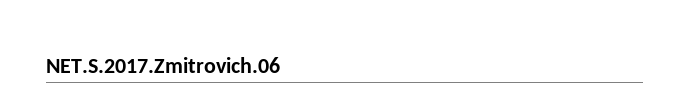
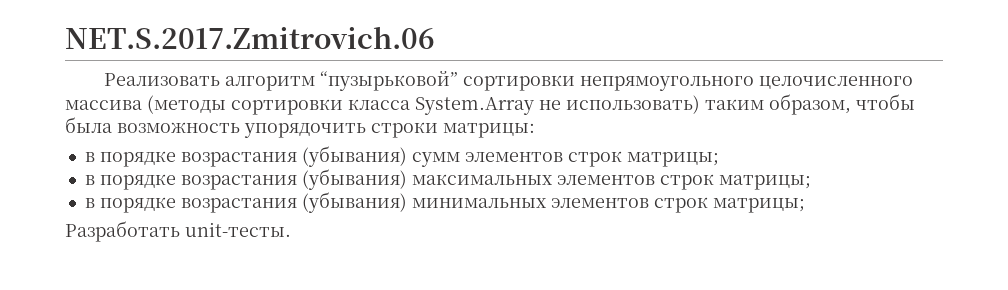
+ Реализовать алгоритм “пузырьковой” сортировки непрямоугольного целочисленного массива (методы сортировки класса System.Array не использовать) таким образом, чтобы была возможность упорядочить строки матрицы:
+ в порядке возрастания (убывания) сумм элементов строк матрицы;
+ в порядке возрастания (убывания) максимальных элементов строк матрицы;
+ в порядке возрастания (убывания) минимальных элементов строк матрицы;
+ Разработать unit-тесты.

